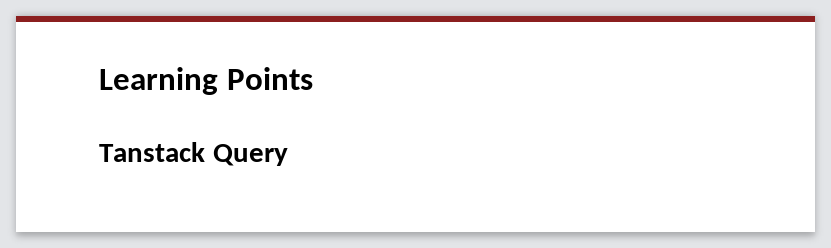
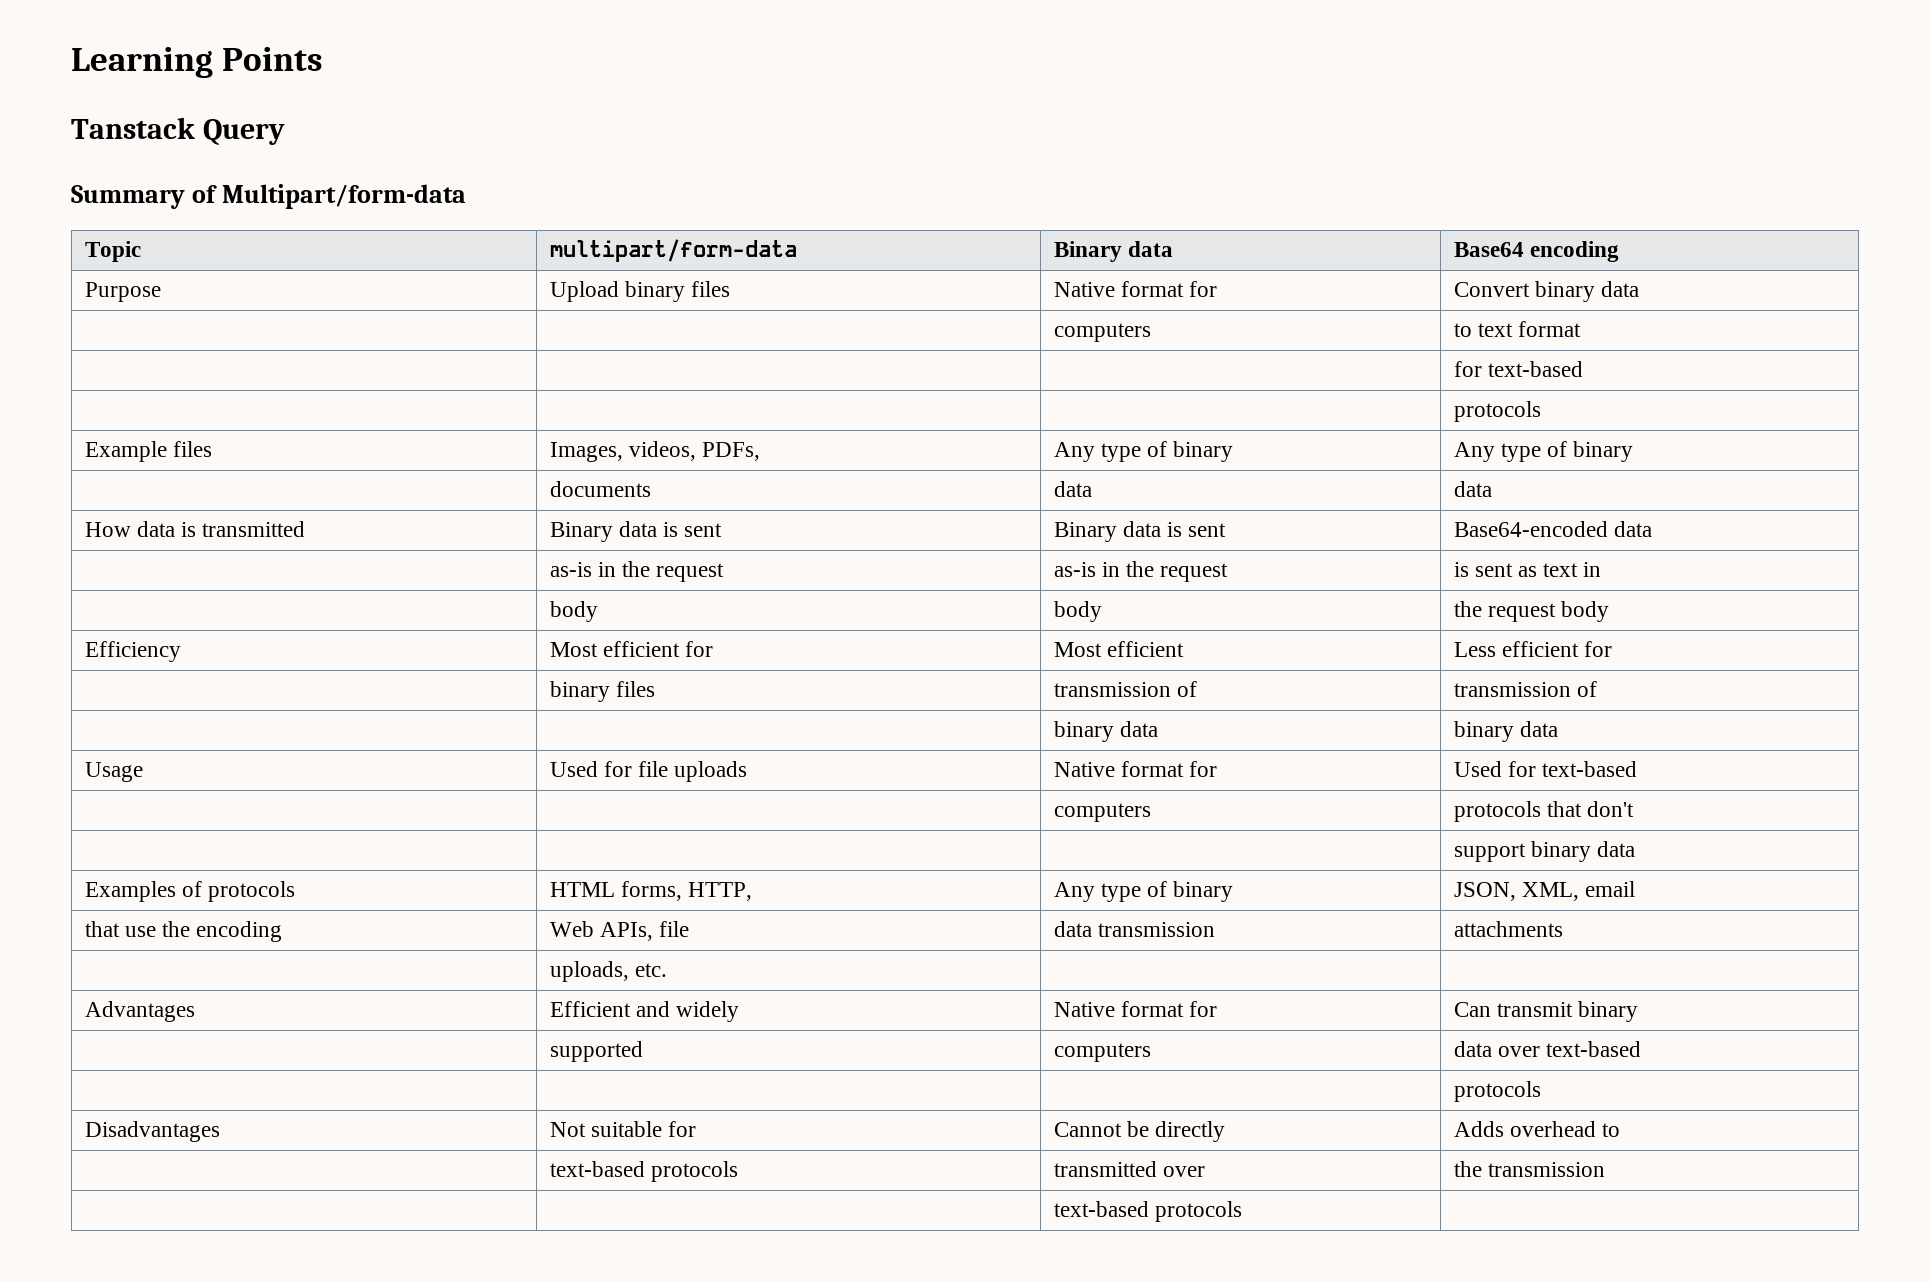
+ Summary of Multipart/form-data
+ Topic | multipart/form-data | Binary data | Base64 encoding
+ Purpose | Upload binary files | Native format for | Convert binary data
+ | | computers | to text format
+ | | | for text-based
+ | | | protocols
+ Example files | Images, videos, PDFs, | Any type of binary | Any type of binary
+ | documents | data | data
+ How data is transmitted | Binary data is sent | Binary data is sent | Base64-encoded data
+ | as-is in the request | as-is in the request | is sent as text in
+ | body | body | the request body
+ Efficiency | Most efficient for | Most efficient | Less efficient for
+ | binary files | transmission of | transmission of
+ | | binary data | binary data
+ Usage | Used for file uploads | Native format for | Used for text-based
+ | | computers | protocols that don't
+ | | | support binary data
+ Examples of protocols | HTML forms, HTTP, | Any type of binary | JSON, XML, email
+ that use the encoding | Web APIs, file | data transmission | attachments
+ | uploads, etc. | |
+ Advantages | Efficient and widely | Native format for | Can transmit binary
+ | supported | computers | data over text-based
+ | | | protocols
+ Disadvantages | Not suitable for | Cannot be directly | Adds overhead to
+ | text-based protocols | transmitted over | the transmission
+ | | text-based protocols |

